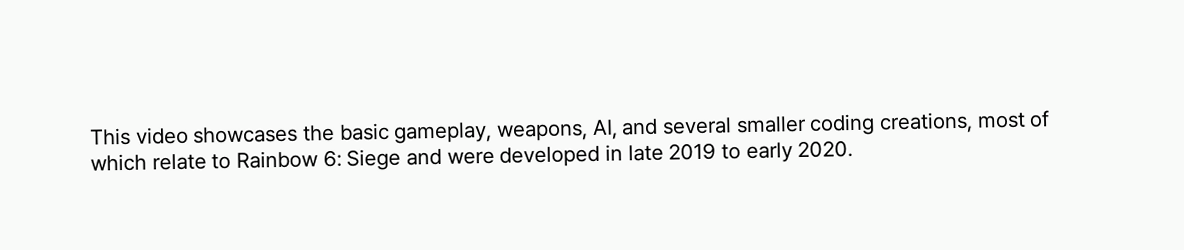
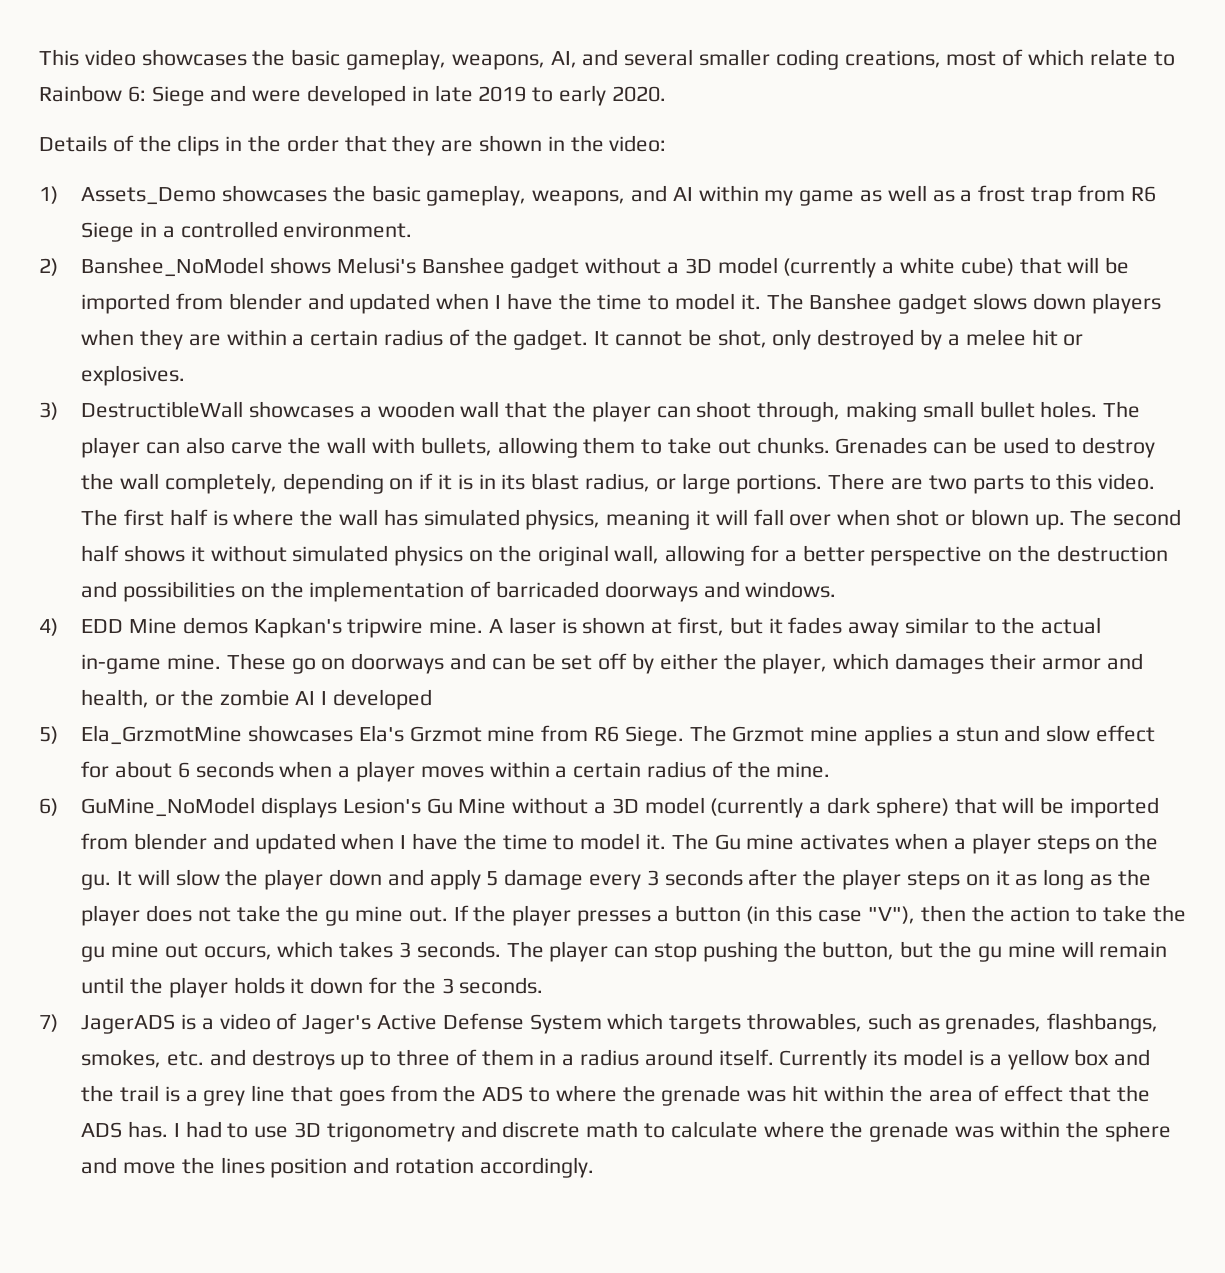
+ Details of the clips in the order that they are shown in the video:
+ 1) Assets_Demo showcases the basic gameplay, weapons, and AI within my game as well as a frost trap from R6 Siege in a controlled environment.
+ 2) Banshee_NoModel shows Melusi's Banshee gadget without a 3D model (currently a white cube) that will be imported from blender and updated when I have the time to model it. The Banshee gadget slows down players when they are within a certain radius of the gadget. It cannot be shot, only destroyed by a melee hit or explosives.
+ 3) DestructibleWall showcases a wooden wall that the player can shoot through, making small bullet holes. The player can also carve the wall with bullets, allowing them to take out chunks. Grenades can be used to destroy the wall completely, depending on if it is in its blast radius, or large portions. There are two parts to this video. The first half is where the wall has simulated physics, meaning it will fall over when shot or blown up. The second half shows it without simulated physics on the original wall, allowing for a better perspective on the destruction and possibilities on the implementation of barricaded doorways and windows.
+ 4) EDD Mine demos Kapkan's tripwire mine. A laser is shown at first, but it fades away similar to the actual in-game mine. These go on doorways and can be set off by either the player, which damages their armor and health, or the zombie AI I developed
+ 5) Ela_GrzmotMine showcases Ela's Grzmot mine from R6 Siege. The Grzmot mine applies a stun and slow effect for about 6 seconds when a player moves within a certain radius of the mine.
+ 6) GuMine_NoModel displays Lesion's Gu Mine without a 3D model (currently a dark sphere) that will be imported from blender and updated when I have the time to model it. The Gu mine activates when a player steps on the gu. It will slow the player down and apply 5 damage every 3 seconds after the player steps on it as long as the player does not take the gu mine out. If the player presses a button (in this case "V"), then the action to take the gu mine out occurs, which takes 3 seconds. The player can stop pushing the button, but the gu mine will remain until the player holds it down for the 3 seconds.
+ 7) JagerADS is a video of Jager's Active Defense System which targets throwables, such as grenades, flashbangs, smokes, etc. and destroys up to three of them in a radius around itself. Currently its model is a yellow box and the trail is a grey line that goes from the ADS to where the grenade was hit within the area of effect that the ADS has. I had to use 3D trigonometry and discrete math to calculate where the grenade was within the sphere and move the lines position and rotation accordingly.

